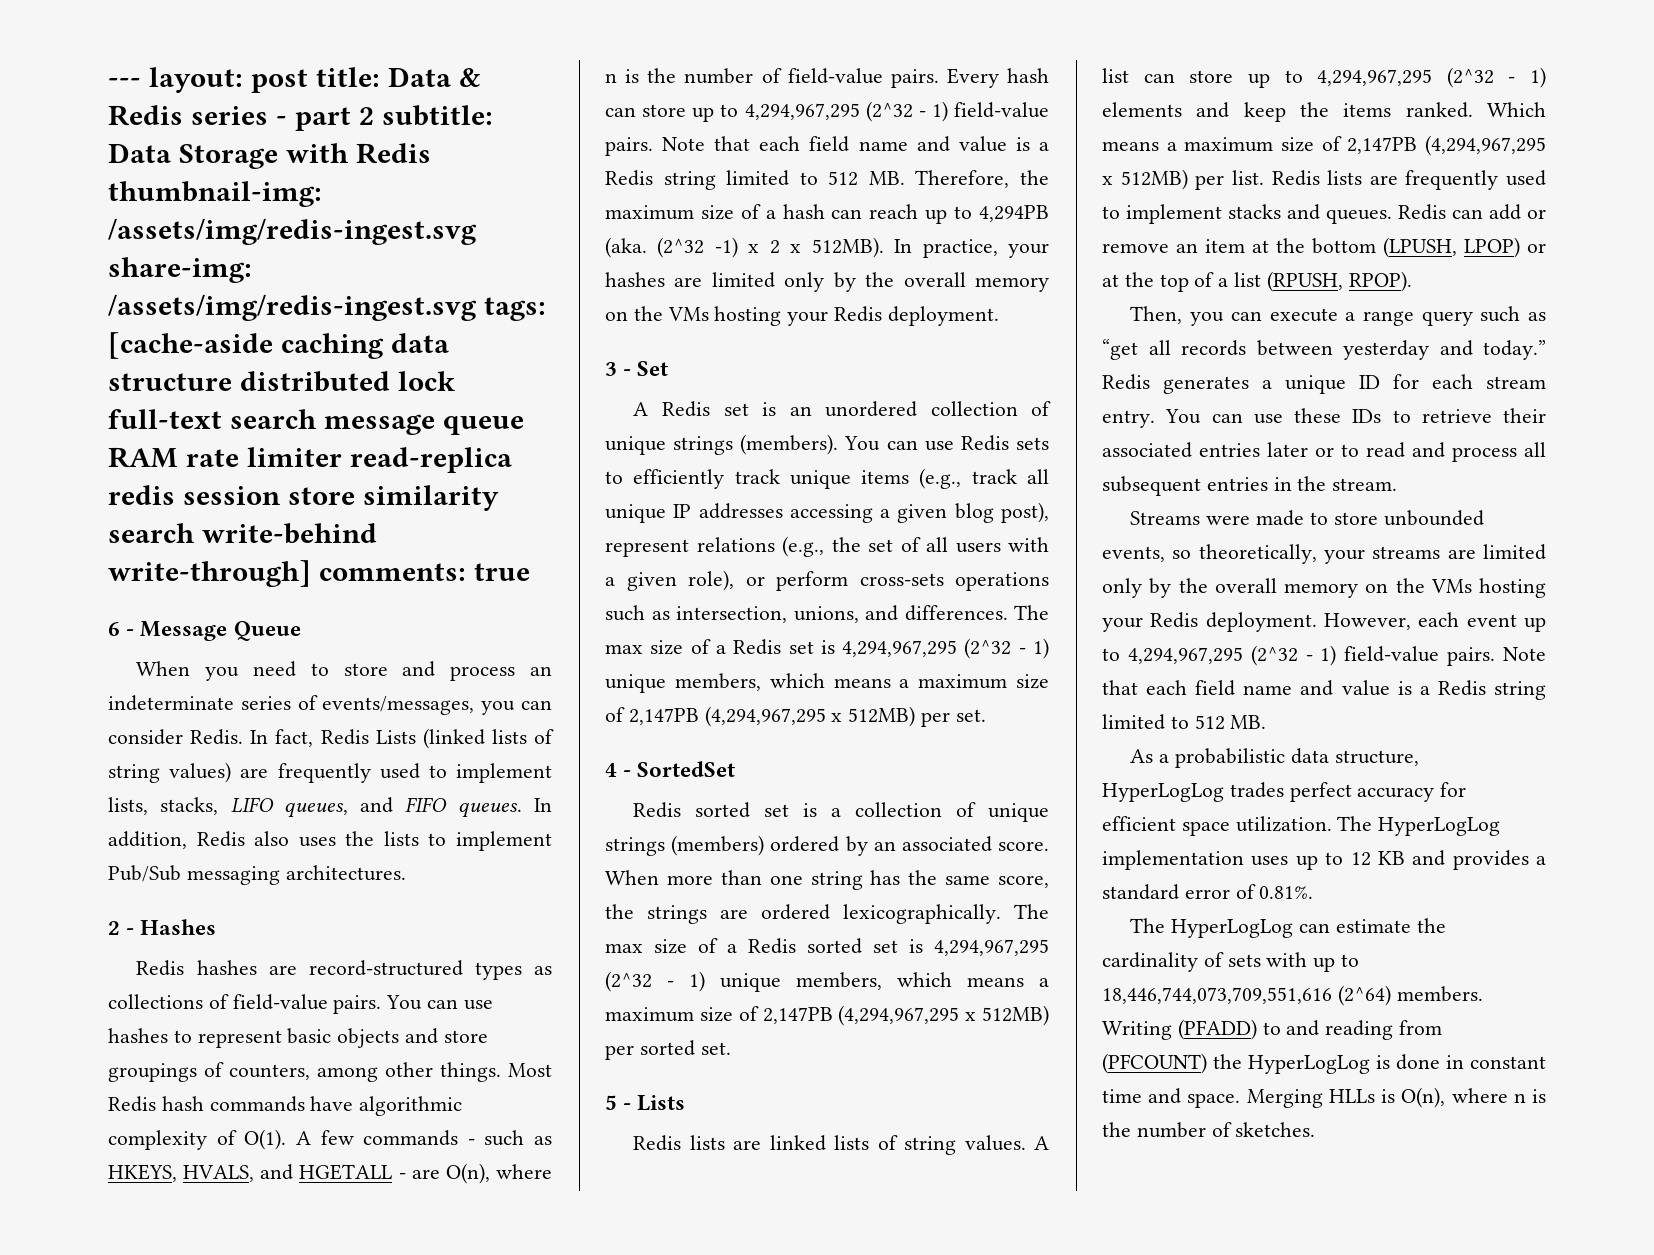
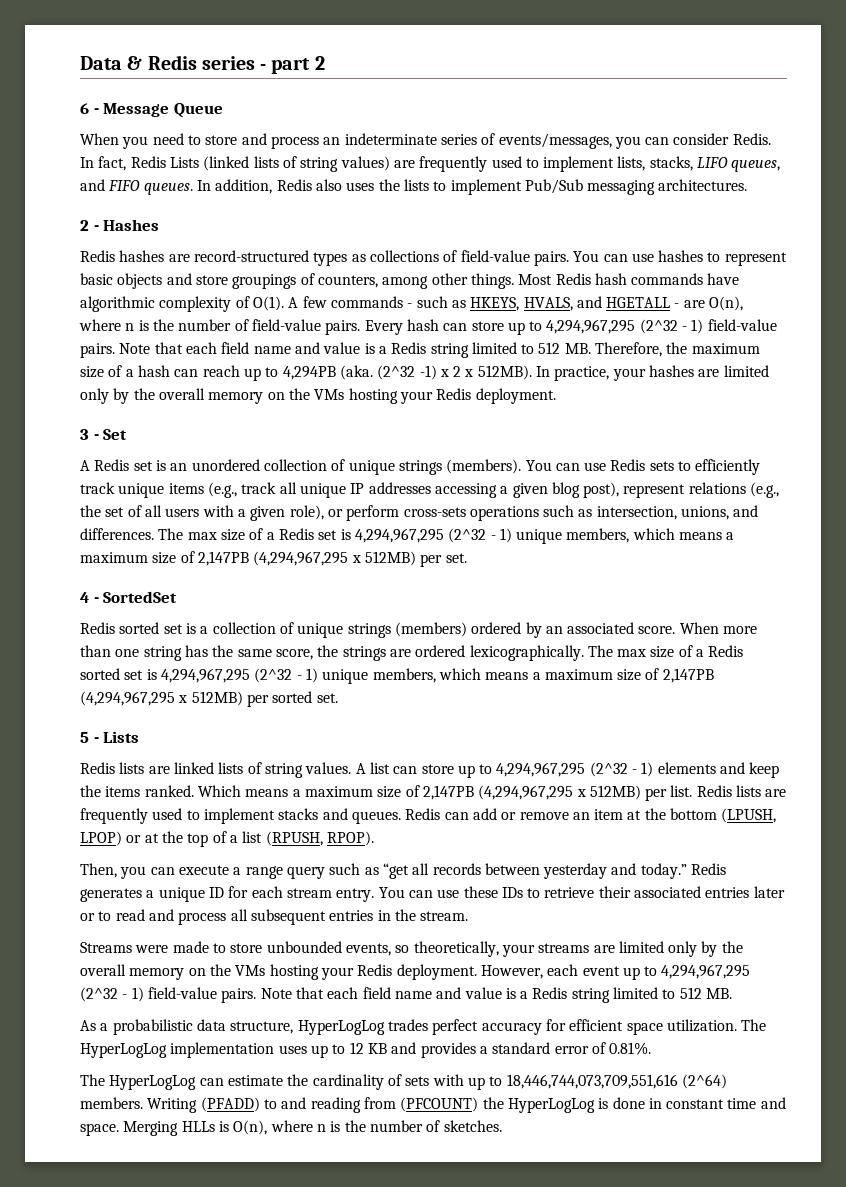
- --- layout: post title: Data & Redis series - part 2 subtitle: Data Storage with Redis thumbnail-img: /assets/img/redis-ingest.svg share-img: /assets/img/redis-ingest.svg tags: [cache-aside caching data structure distributed lock full-text search message queue RAM rate limiter read-replica redis session store similarity search write-behind write-through] comments: true
+ Data & Redis series - part 2

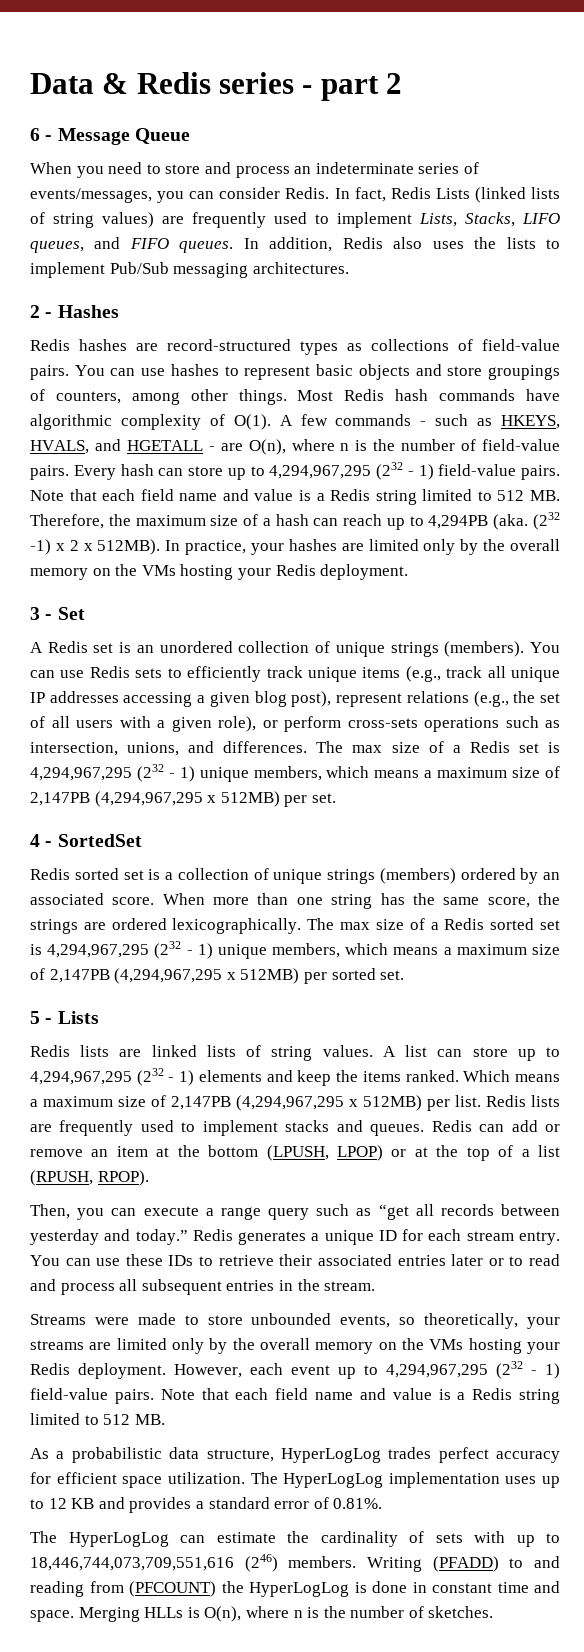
- In fact, Redis Lists (linked lists of string values) are frequently used to implement lists, stacks, LIFO queues, and FIFO queues.
+ In fact, Redis Lists (linked lists of string values) are frequently used to implement Lists, Stacks, LIFO queues, and FIFO queues.
- Every hash can store up to 4,294,967,295 (2^32 - 1) field-value pairs.
+ Every hash can store up to 4,294,967,295 (232 - 1) field-value pairs.
- (2^32 -1) x 2 x 512MB).
+ (232 -1) x 2 x 512MB).
- The max size of a Redis set is 4,294,967,295 (2^32 - 1) unique members, which means a maximum size of 2,147PB (4,294,967,295 x 512MB) per set.
+ The max size of a Redis set is 4,294,967,295 (232 - 1) unique members, which means a maximum size of 2,147PB (4,294,967,295 x 512MB) per set.
- The max size of a Redis sorted set is 4,294,967,295 (2^32 - 1) unique members, which means a maximum size of 2,147PB (4,294,967,295 x 512MB) per sorted set.
+ The max size of a Redis sorted set is 4,294,967,295 (232 - 1) unique members, which means a maximum size of 2,147PB (4,294,967,295 x 512MB) per sorted set.
- A list can store up to 4,294,967,295 (2^32 - 1) elements and keep the items ranked.
+ A list can store up to 4,294,967,295 (232 - 1) elements and keep the items ranked.
- However, each event up to 4,294,967,295 (2^32 - 1) field-value pairs.
+ However, each event up to 4,294,967,295 (232 - 1) field-value pairs.
- The HyperLogLog can estimate the cardinality of sets with up to 18,446,744,073,709,551,616 (2^64) members.
+ The HyperLogLog can estimate the cardinality of sets with up to 18,446,744,073,709,551,616 (246) members.

